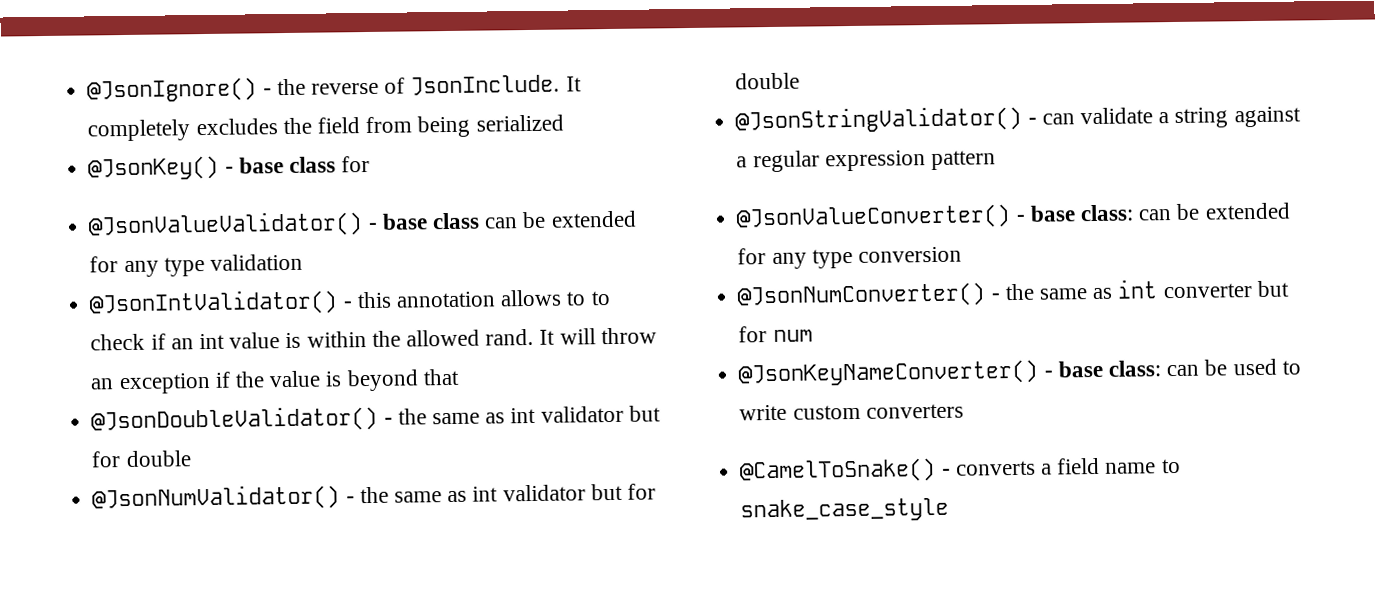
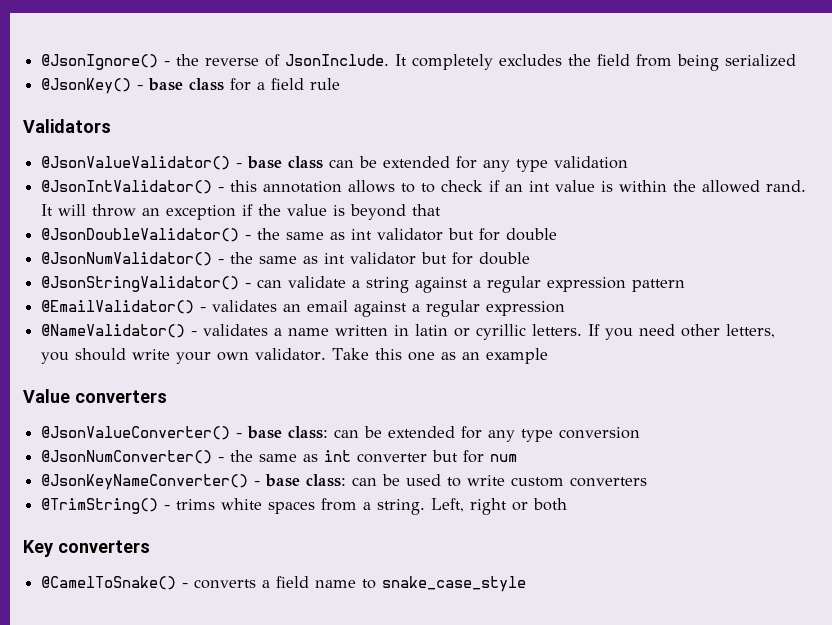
- @JsonKey() - base class for
+ @JsonKey() - base class for a field rule
+ Validators
+ @EmailValidator() - validates an email against a regular expression
+ @NameValidator() - validates a name written in latin or cyrillic letters. If you need other letters, you should write your own validator. Take this one as an example
+ Value converters
+ @TrimString() - trims white spaces from a string. Left, right or both
+ Key converters

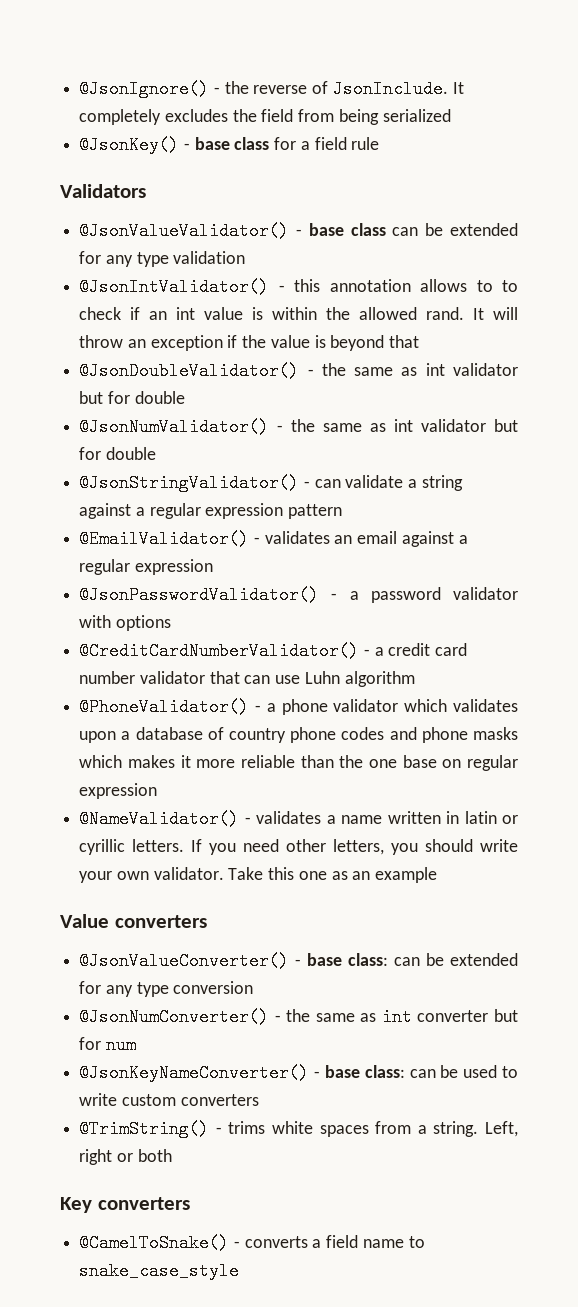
+ @JsonPasswordValidator() - a password validator with options
+ @CreditCardNumberValidator() - a credit card number validator that can use Luhn algorithm
+ @PhoneValidator() - a phone validator which validates upon a database of country phone codes and phone masks which makes it more reliable than the one base on regular expression

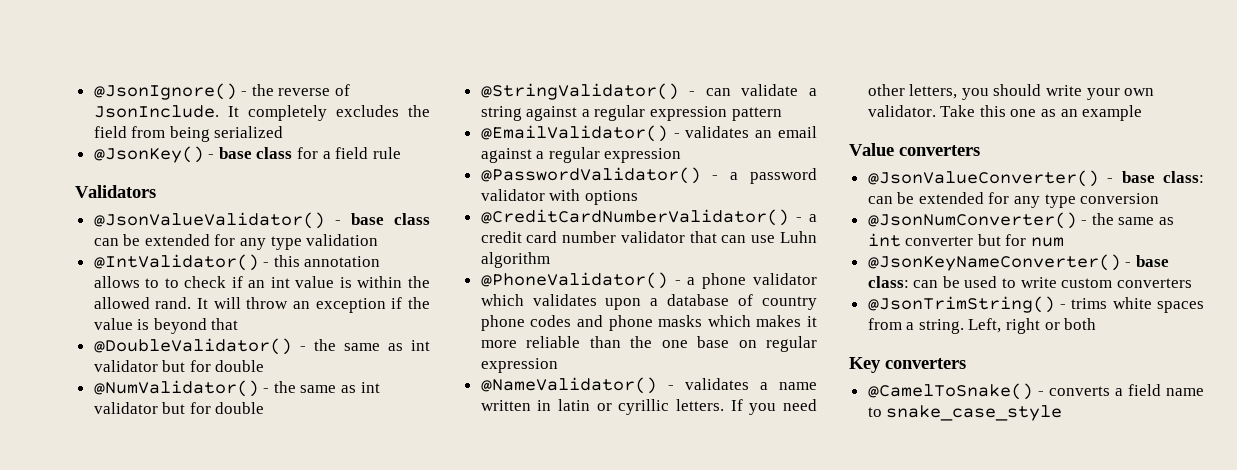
- @JsonIntValidator() - this annotation allows to to check if an int value is within the allowed rand.
+ @IntValidator() - this annotation allows to to check if an int value is within the allowed rand.
- @JsonDoubleValidator() - the same as int validator but for double
- @JsonNumValidator() - the same as int validator but for double
- @JsonStringValidator() - can validate a string against a regular expression pattern
+ @DoubleValidator() - the same as int validator but for double
+ @NumValidator() - the same as int validator but for double
+ @StringValidator() - can validate a string against a regular expression pattern
- @JsonPasswordValidator() - a password validator with options
+ @PasswordValidator() - a password validator with options
- @TrimString() - trims white spaces from a string.
+ @JsonTrimString() - trims white spaces from a string.

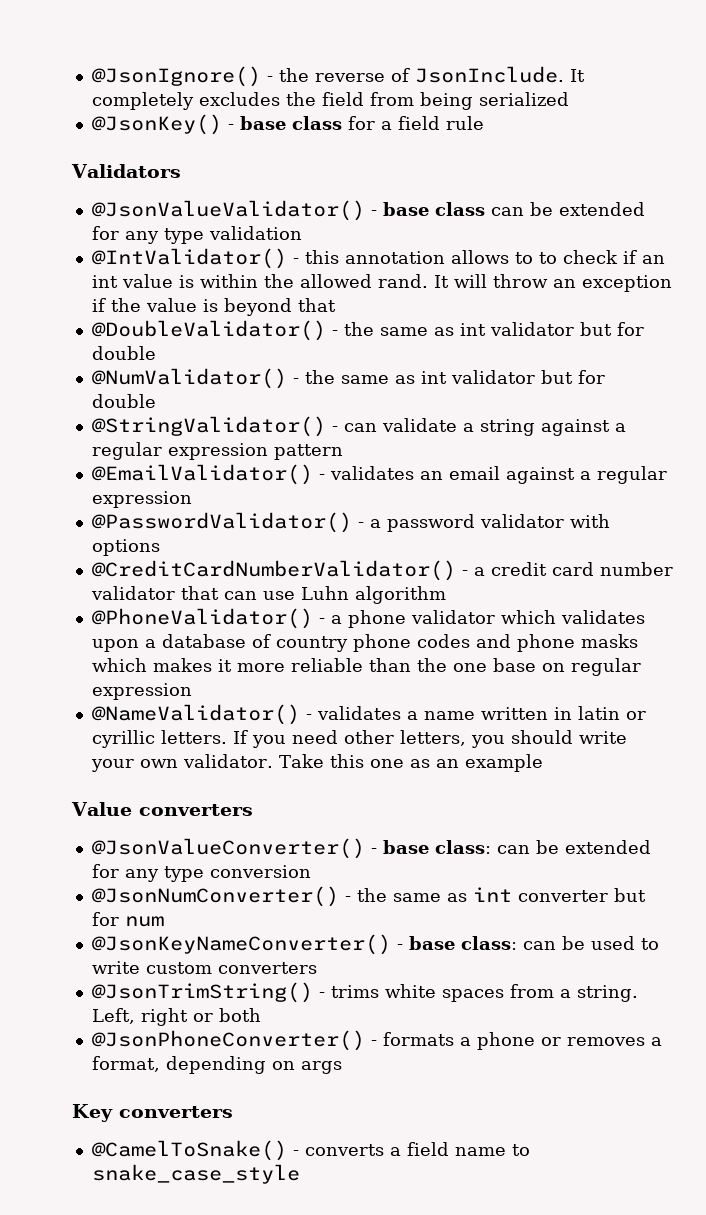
+ @JsonPhoneConverter() - formats a phone or removes a format, depending on args

